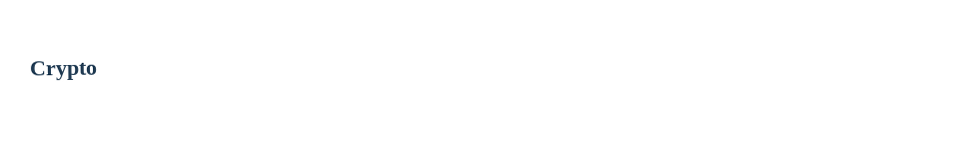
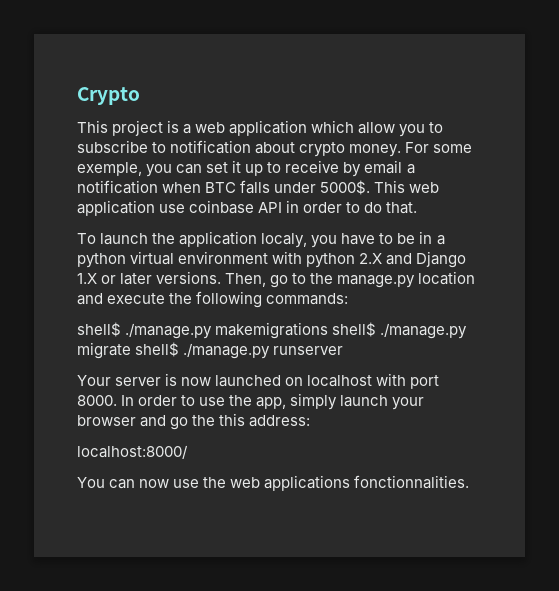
+ This project is a web application which allow you to subscribe to notification about crypto money. For some exemple, you can set it up to receive by email a notification when BTC falls under 5000$. This web application use coinbase API in order to do that.
+ To launch the application localy, you have to be in a python virtual environment with python 2.X and Django 1.X or later versions. Then, go to the manage.py location and execute the following commands:
+ shell$ ./manage.py makemigrations shell$ ./manage.py migrate shell$ ./manage.py runserver
+ Your server is now launched on localhost with port 8000. In order to use the app, simply launch your browser and go the this address:
+ localhost:8000/
+ You can now use the web applications fonctionnalities.

